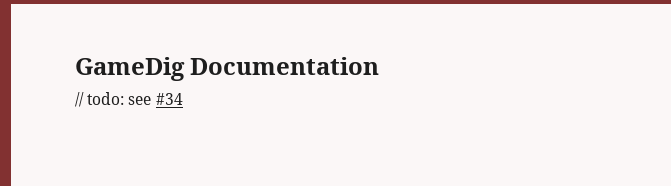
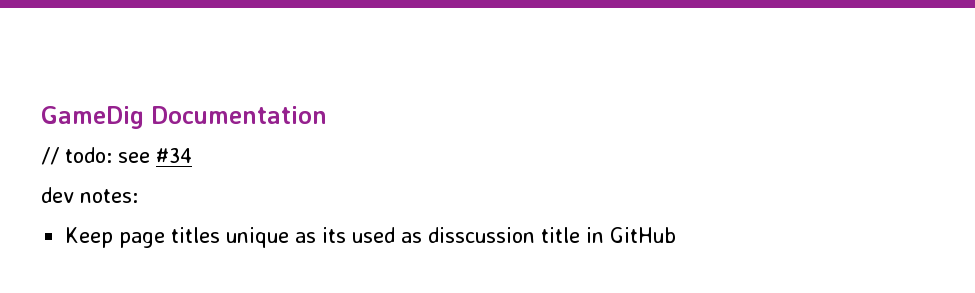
+ dev notes:
+ Keep page titles unique as its used as disscussion title in GitHub

